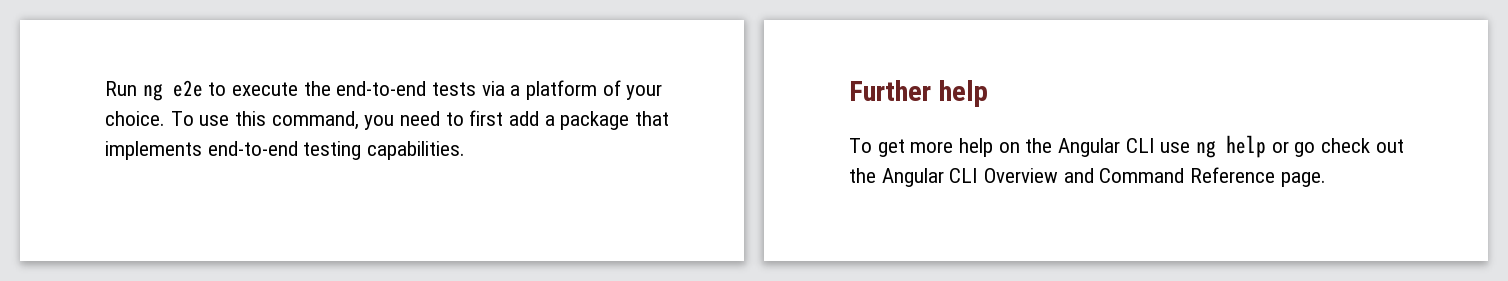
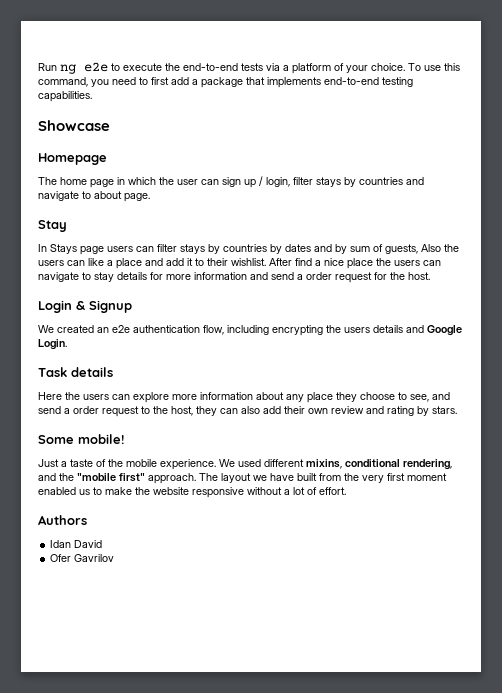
- Further help
- To get more help on the Angular CLI use ng help or go check out the Angular CLI Overview and Command Reference page.
+ Showcase
+ Homepage
+ The home page in which the user can sign up / login, filter stays by countries and navigate to about page.
+ Stay
+ In Stays page users can filter stays by countries by dates and by sum of guests, Also the users can like a place and add it to their wishlist. After find a nice place the users can navigate to stay details for more information and send a order request for the host.
+ Login & Signup
+ We created an e2e authentication flow, including encrypting the users details and Google Login.
+ Task details
+ Here the users can explore more information about any place they choose to see, and send a order request to the host, they can also add their own review and rating by stars.
+ Some mobile!
+ Just a taste of the mobile experience. We used different mixins, conditional rendering, and the "mobile first" approach. The layout we have built from the very first moment enabled us to make the website responsive without a lot of effort.
+ Authors
+ Idan David
+ Ofer Gavrilov

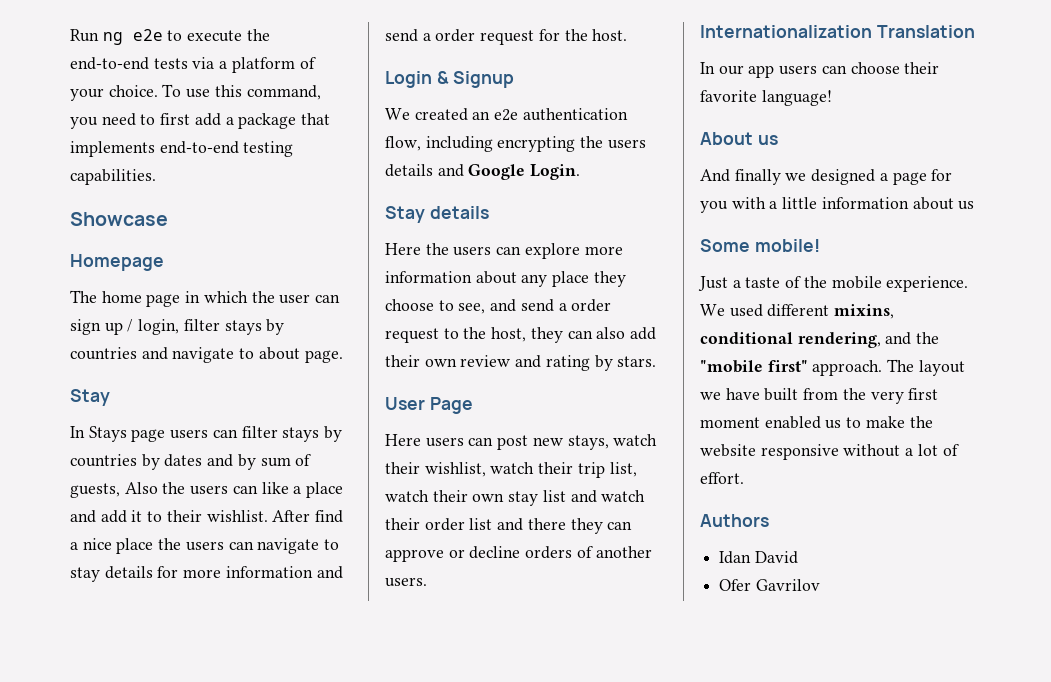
- Task details
+ Stay details
+ User Page
+ Here users can post new stays, watch their wishlist, watch their trip list, watch their own stay list and watch their order list and there they can approve or decline orders of another users.
+ Internationalization Translation
+ In our app users can choose their favorite language!
+ About us
+ And finally we designed a page for you with a little information about us

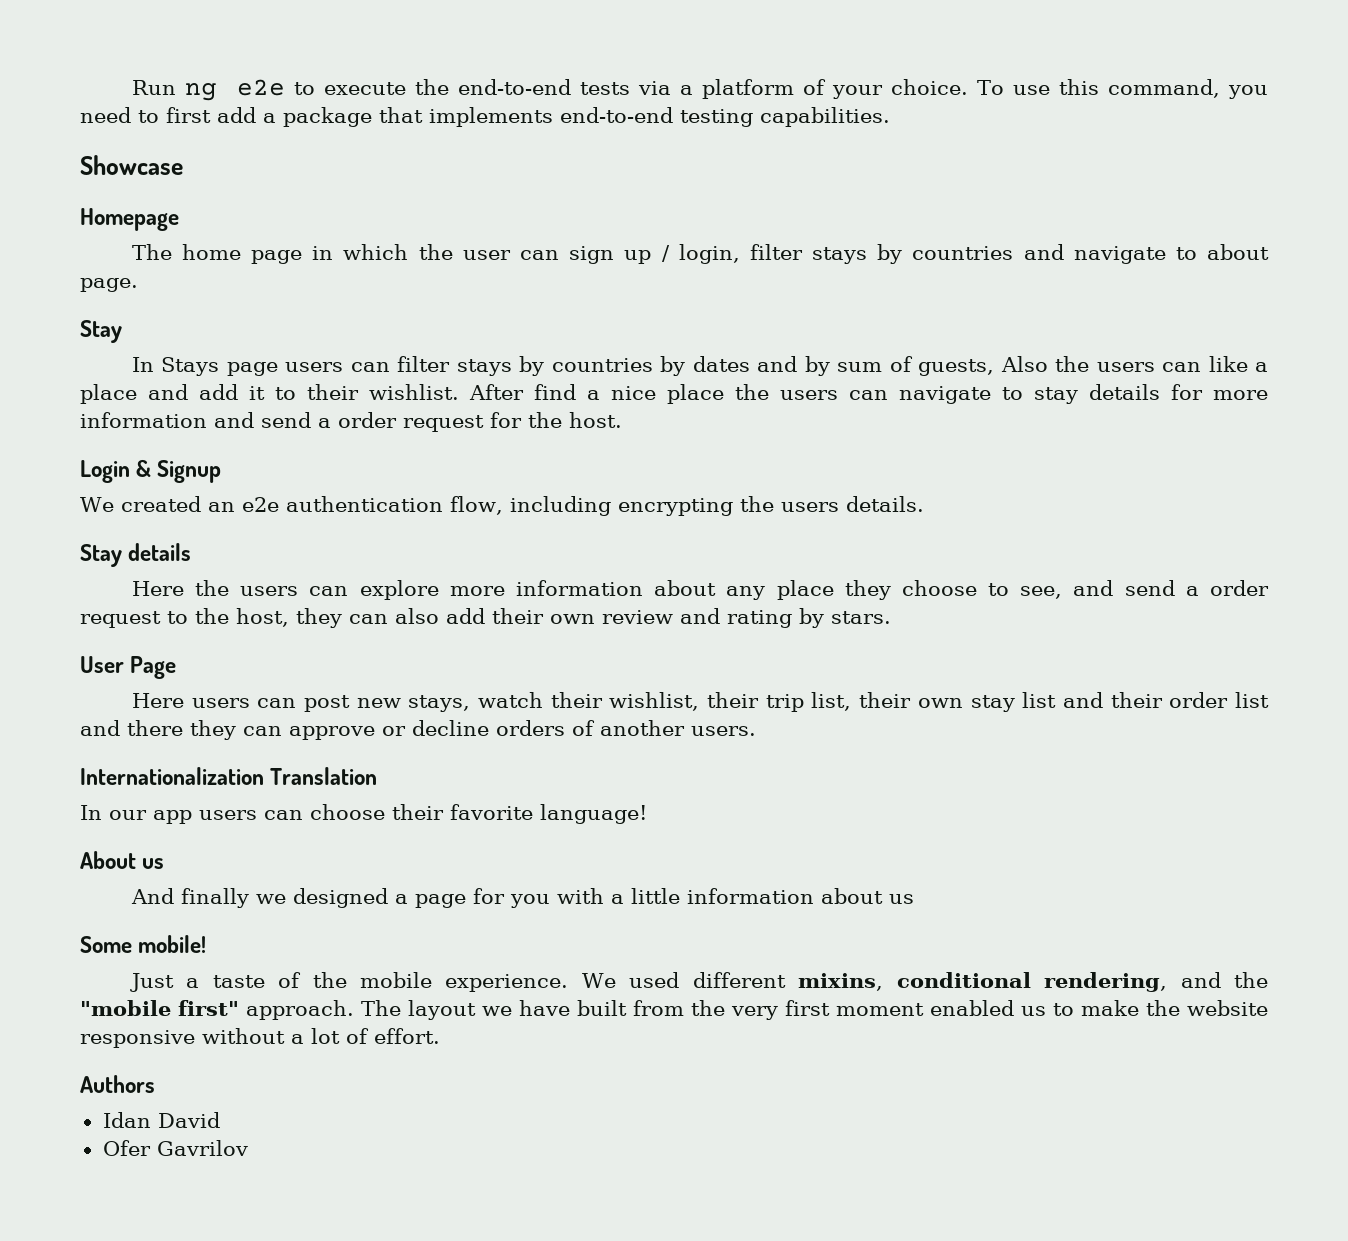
- We created an e2e authentication flow, including encrypting the users details and Google Login.
+ We created an e2e authentication flow, including encrypting the users details.
- Here users can post new stays, watch their wishlist, watch their trip list, watch their own stay list and watch their order list and there they can approve or decline orders of another users.
+ Here users can post new stays, watch their wishlist, their trip list, their own stay list and their order list and there they can approve or decline orders of another users.

